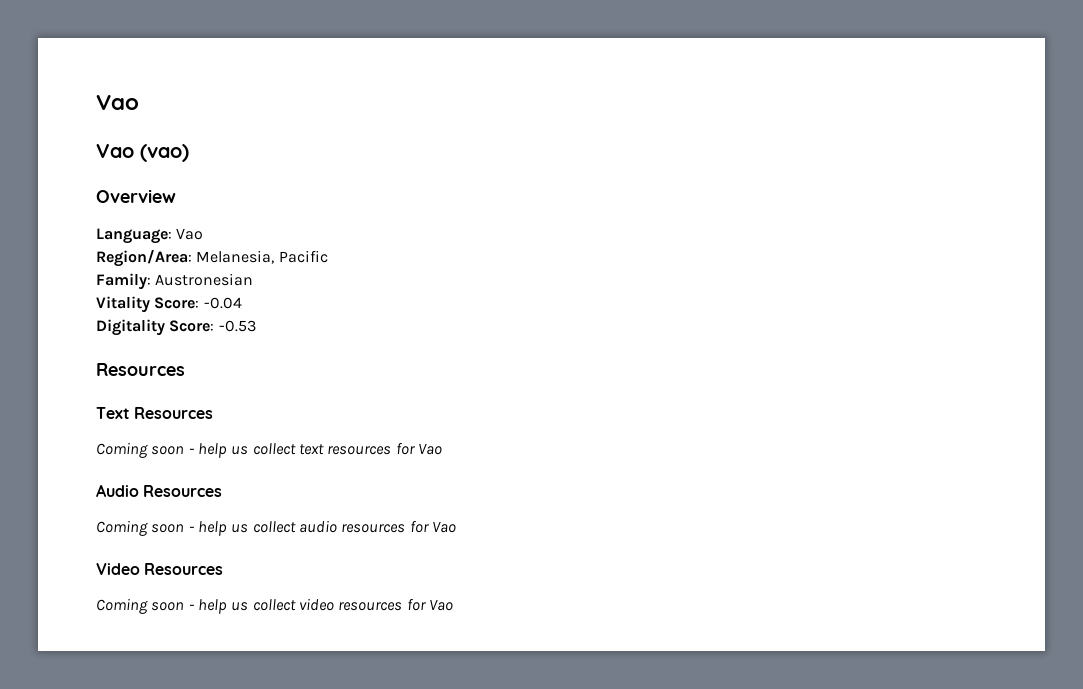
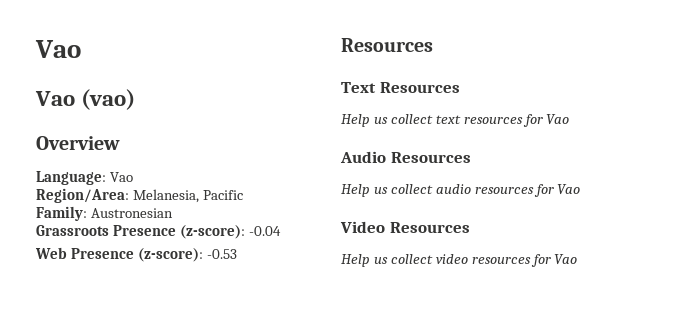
- Vitality Score: -0.04
- Digitality Score: -0.53
+ Grassroots Presence (z-score): -0.04
+ Web Presence (z-score): -0.53
- Coming soon - help us collect text resources for Vao
+ Help us collect text resources for Vao
- Coming soon - help us collect audio resources for Vao
+ Help us collect audio resources for Vao
- Coming soon - help us collect video resources for Vao
+ Help us collect video resources for Vao

